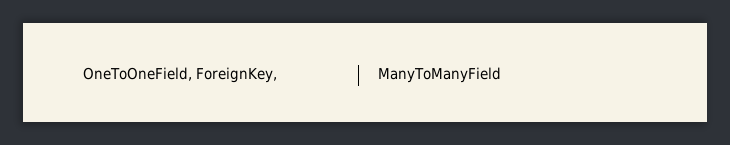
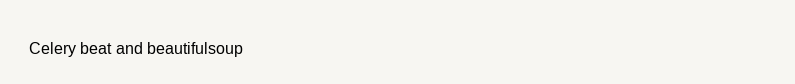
- OneToOneField, ForeignKey, ManyToManyField
+ Celery beat and beautifulsoup

